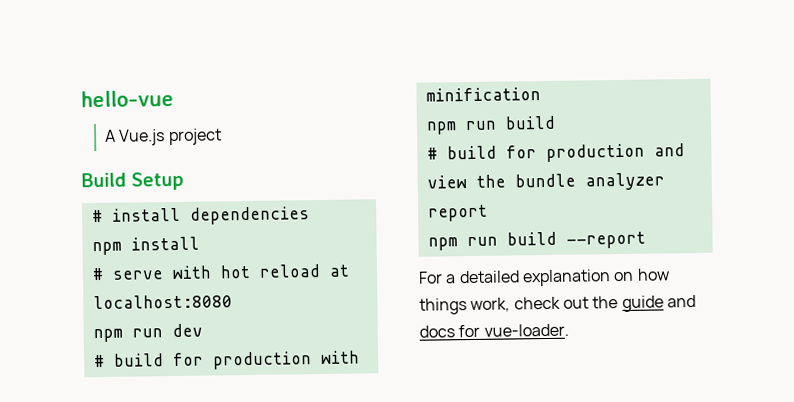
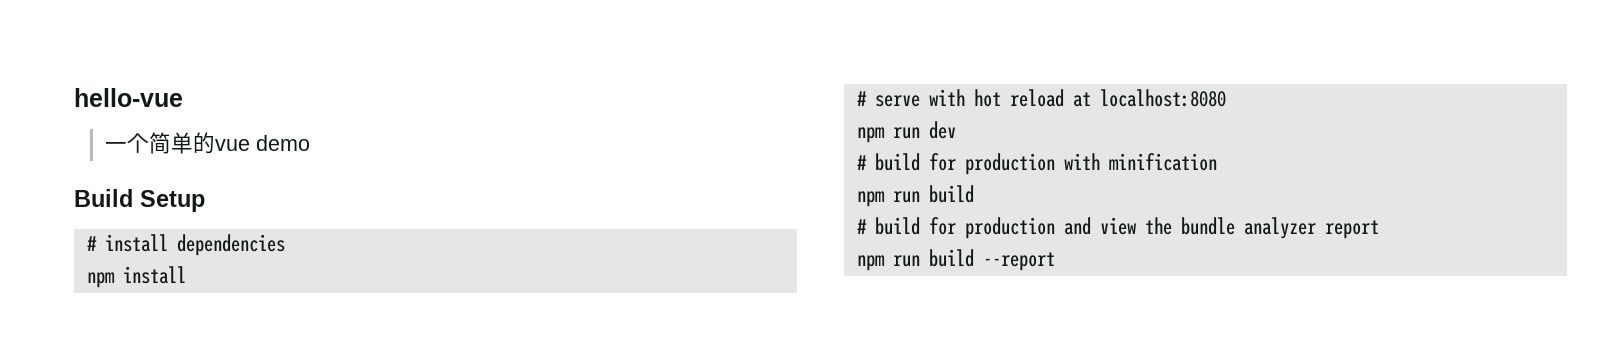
- A Vue.js project
+ 一个简单的vue demo
- For a detailed explanation on how things work, check out the guide and docs for vue-loader.

